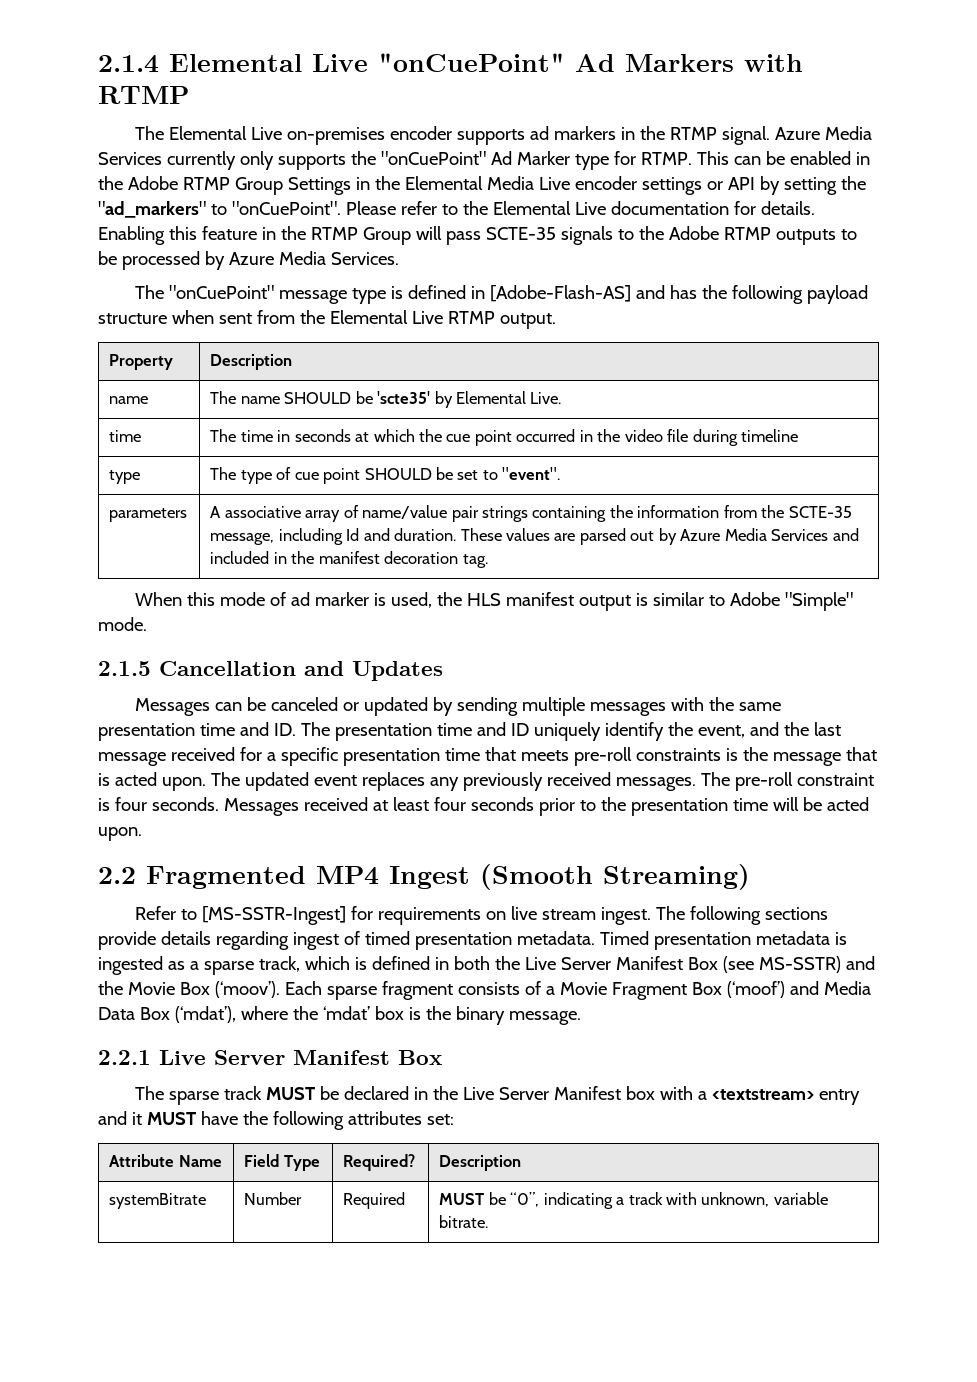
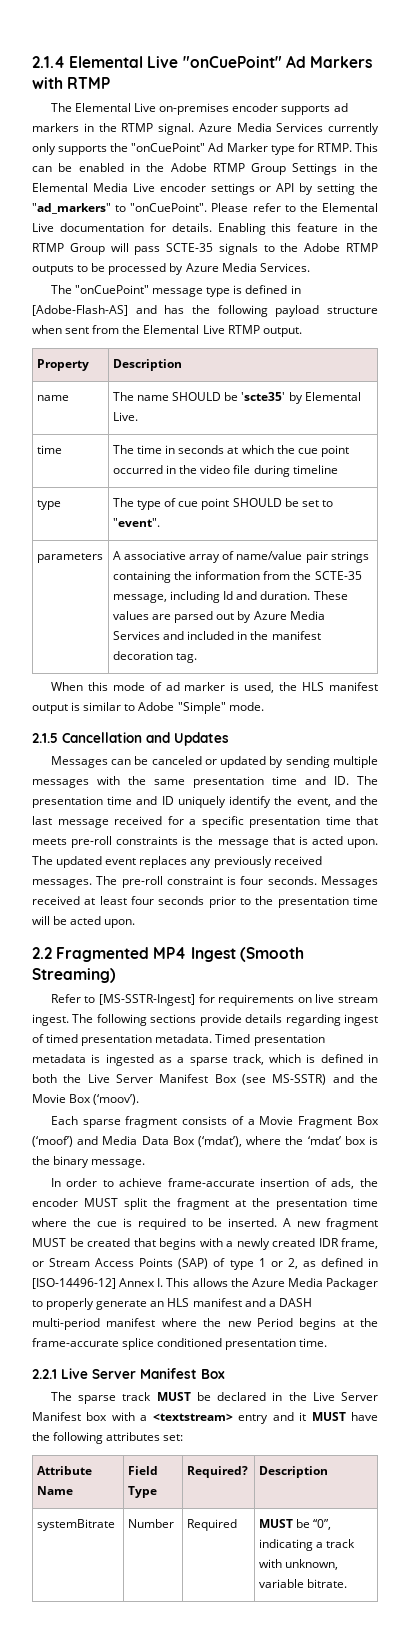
- Timed presentation metadata is ingested as a sparse track, which is defined in both the Live Server Manifest Box (see MS-SSTR) and the Movie Box (‘moov’). Each sparse fragment consists of a Movie Fragment Box (‘moof’) and Media Data Box (‘mdat’), where the ‘mdat’ box is the binary message.
+ Timed presentation metadata is ingested as a sparse track, which is defined in both the Live Server Manifest Box (see MS-SSTR) and the Movie Box (‘moov’).
+ Each sparse fragment consists of a Movie Fragment Box (‘moof’) and Media Data Box (‘mdat’), where the ‘mdat’ box is the binary message.
+ In order to achieve frame-accurate insertion of ads, the encoder MUST split the fragment at the presentation time where the cue is required to be inserted. A new fragment MUST be created that begins with a newly created IDR frame, or Stream Access Points (SAP) of type 1 or 2, as defined in [ISO-14496-12] Annex I. This allows the Azure Media Packager to properly generate an HLS manifest and a DASH multi-period manifest where the new Period begins at the frame-accurate splice conditioned presentation time.

